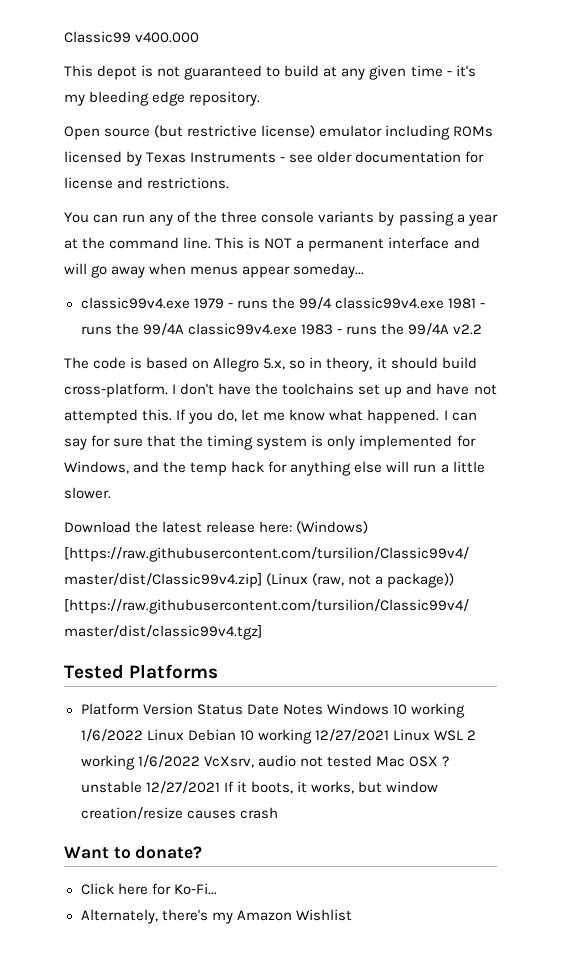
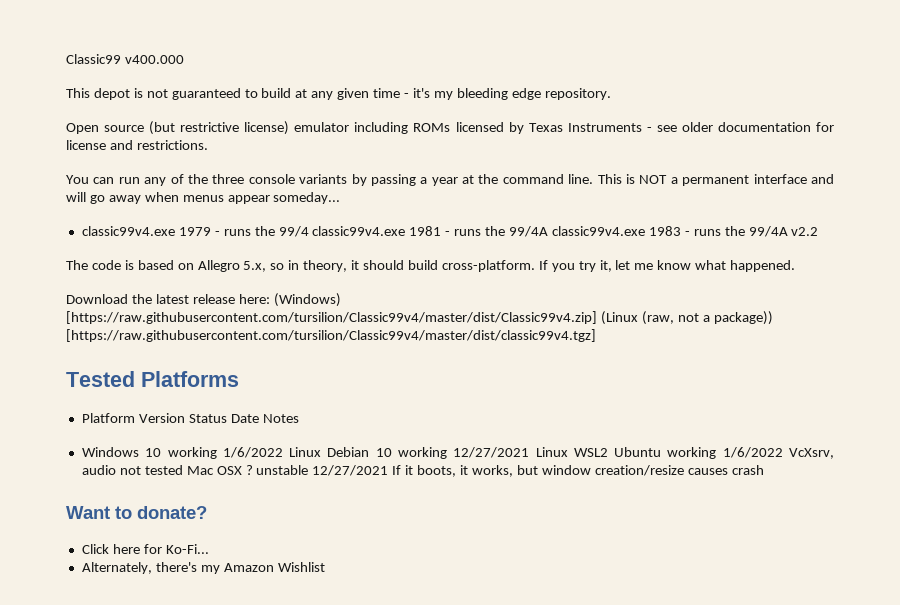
- I don't have the toolchains set up and have not attempted this. If you do, let me know what happened. I can say for sure that the timing system is only implemented for Windows, and the temp hack for anything else will run a little slower.
+ If you try it, let me know what happened.
- Platform Version Status Date Notes Windows 10 working 1/6/2022 Linux Debian 10 working 12/27/2021 Linux WSL 2 working 1/6/2022 VcXsrv, audio not tested Mac OSX ? unstable 12/27/2021 If it boots, it works, but window creation/resize causes crash
+ Platform Version Status Date Notes
+ Windows 10 working 1/6/2022 Linux Debian 10 working 12/27/2021 Linux WSL2 Ubuntu working 1/6/2022 VcXsrv, audio not tested Mac OSX ? unstable 12/27/2021 If it boots, it works, but window creation/resize causes crash

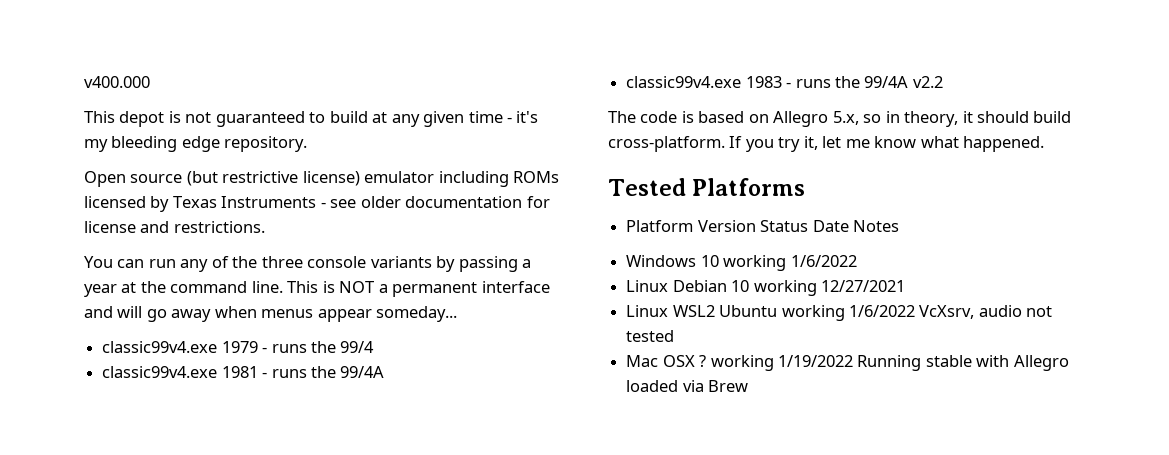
- Classic99 v400.000
+ v400.000
- classic99v4.exe 1979 - runs the 99/4 classic99v4.exe 1981 - runs the 99/4A classic99v4.exe 1983 - runs the 99/4A v2.2
+ classic99v4.exe 1979 - runs the 99/4
+ classic99v4.exe 1981 - runs the 99/4A
+ classic99v4.exe 1983 - runs the 99/4A v2.2
- Download the latest release here: (Windows) [https://raw.githubusercontent.com/tursilion/Classic99v4/master/dist/Classic99v4.zip] (Linux (raw, not a package)) [https://raw.githubusercontent.com/tursilion/Classic99v4/master/dist/classic99v4.tgz]
- Windows 10 working 1/6/2022 Linux Debian 10 working 12/27/2021 Linux WSL2 Ubuntu working 1/6/2022 VcXsrv, audio not tested Mac OSX ? unstable 12/27/2021 If it boots, it works, but window creation/resize causes crash
- Want to donate?
- Click here for Ko-Fi...
- Alternately, there's my Amazon Wishlist
+ Windows 10 working 1/6/2022
+ Linux Debian 10 working 12/27/2021
+ Linux WSL2 Ubuntu working 1/6/2022 VcXsrv, audio not tested
+ Mac OSX ? working 1/19/2022 Running stable with Allegro loaded via Brew

